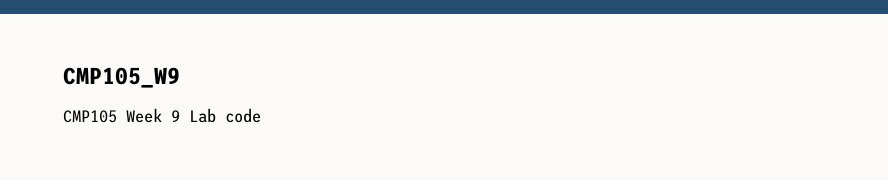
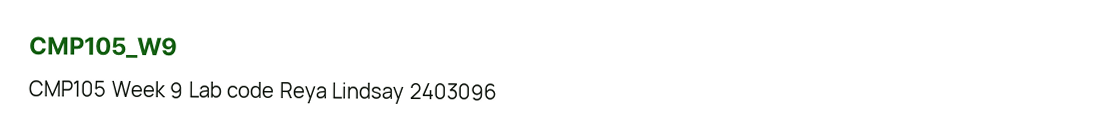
- CMP105 Week 9 Lab code
+ CMP105 Week 9 Lab code Reya Lindsay 2403096

